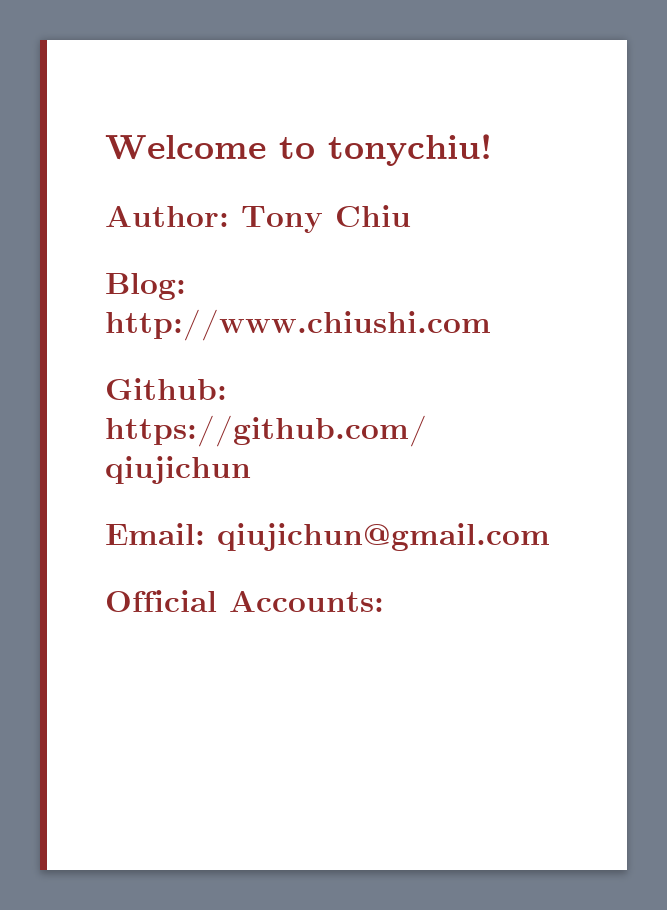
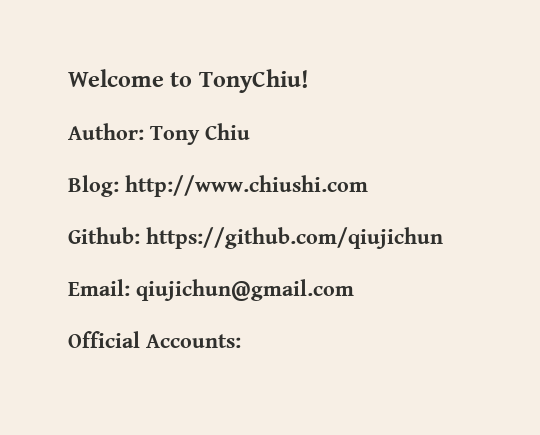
- Welcome to tonychiu!
+ Welcome to TonyChiu!

